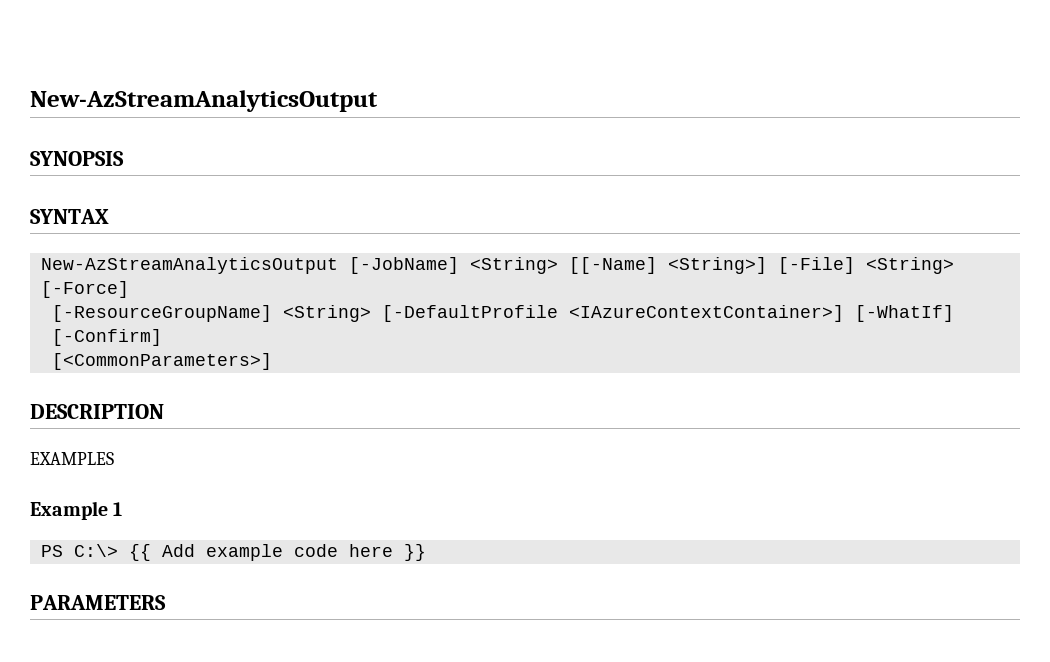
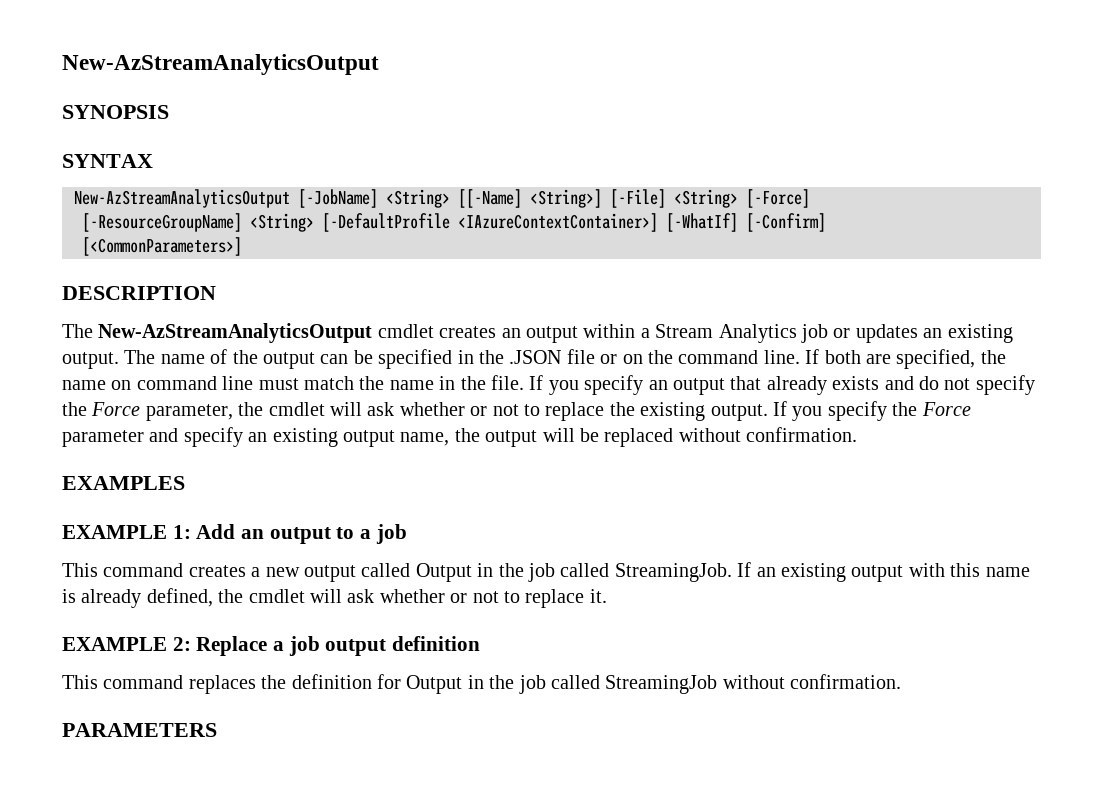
+ The New-AzStreamAnalyticsOutput cmdlet creates an output within a Stream Analytics job or updates an existing output. The name of the output can be specified in the .JSON file or on the command line. If both are specified, the name on command line must match the name in the file. If you specify an output that already exists and do not specify the Force parameter, the cmdlet will ask whether or not to replace the existing output. If you specify the Force parameter and specify an existing output name, the output will be replaced without confirmation.
  EXAMPLES
- Example 1
- PS C:\> {{ Add example code here }}
+ EXAMPLE 1: Add an output to a job
+ This command creates a new output called Output in the job called StreamingJob. If an existing output with this name is already defined, the cmdlet will ask whether or not to replace it.
+ EXAMPLE 2: Replace a job output definition
+ This command replaces the definition for Output in the job called StreamingJob without confirmation.

